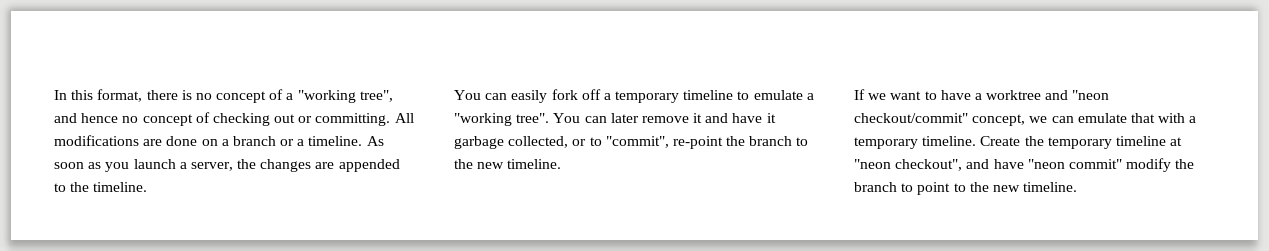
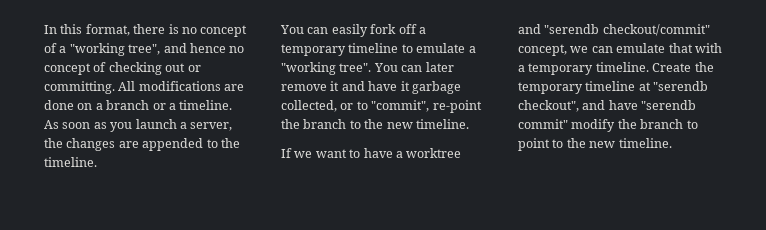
- If we want to have a worktree and "neon checkout/commit" concept, we can emulate that with a temporary timeline.
+ If we want to have a worktree and "serendb checkout/commit" concept, we can emulate that with a temporary timeline.
- Create the temporary timeline at "neon checkout", and have "neon commit" modify the branch to point to the new timeline.
+ Create the temporary timeline at "serendb checkout", and have "serendb commit" modify the branch to point to the new timeline.

